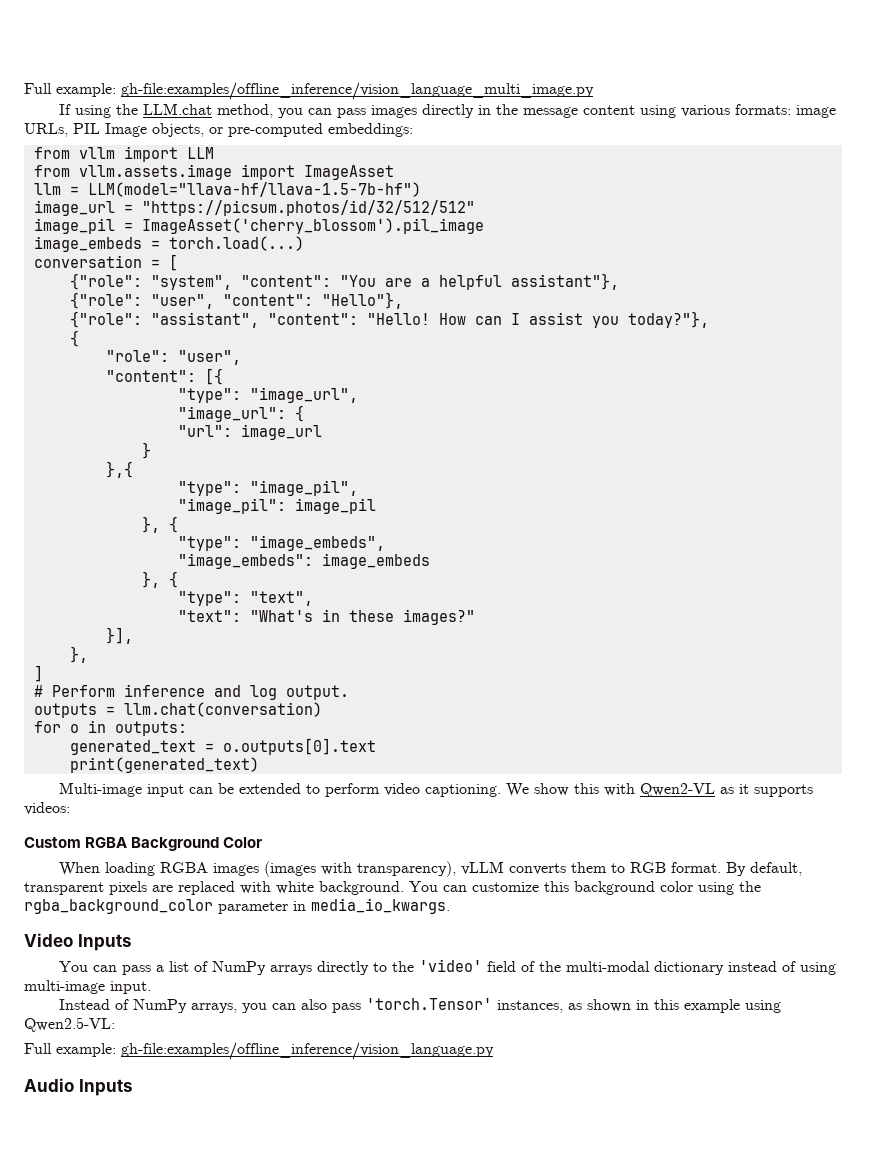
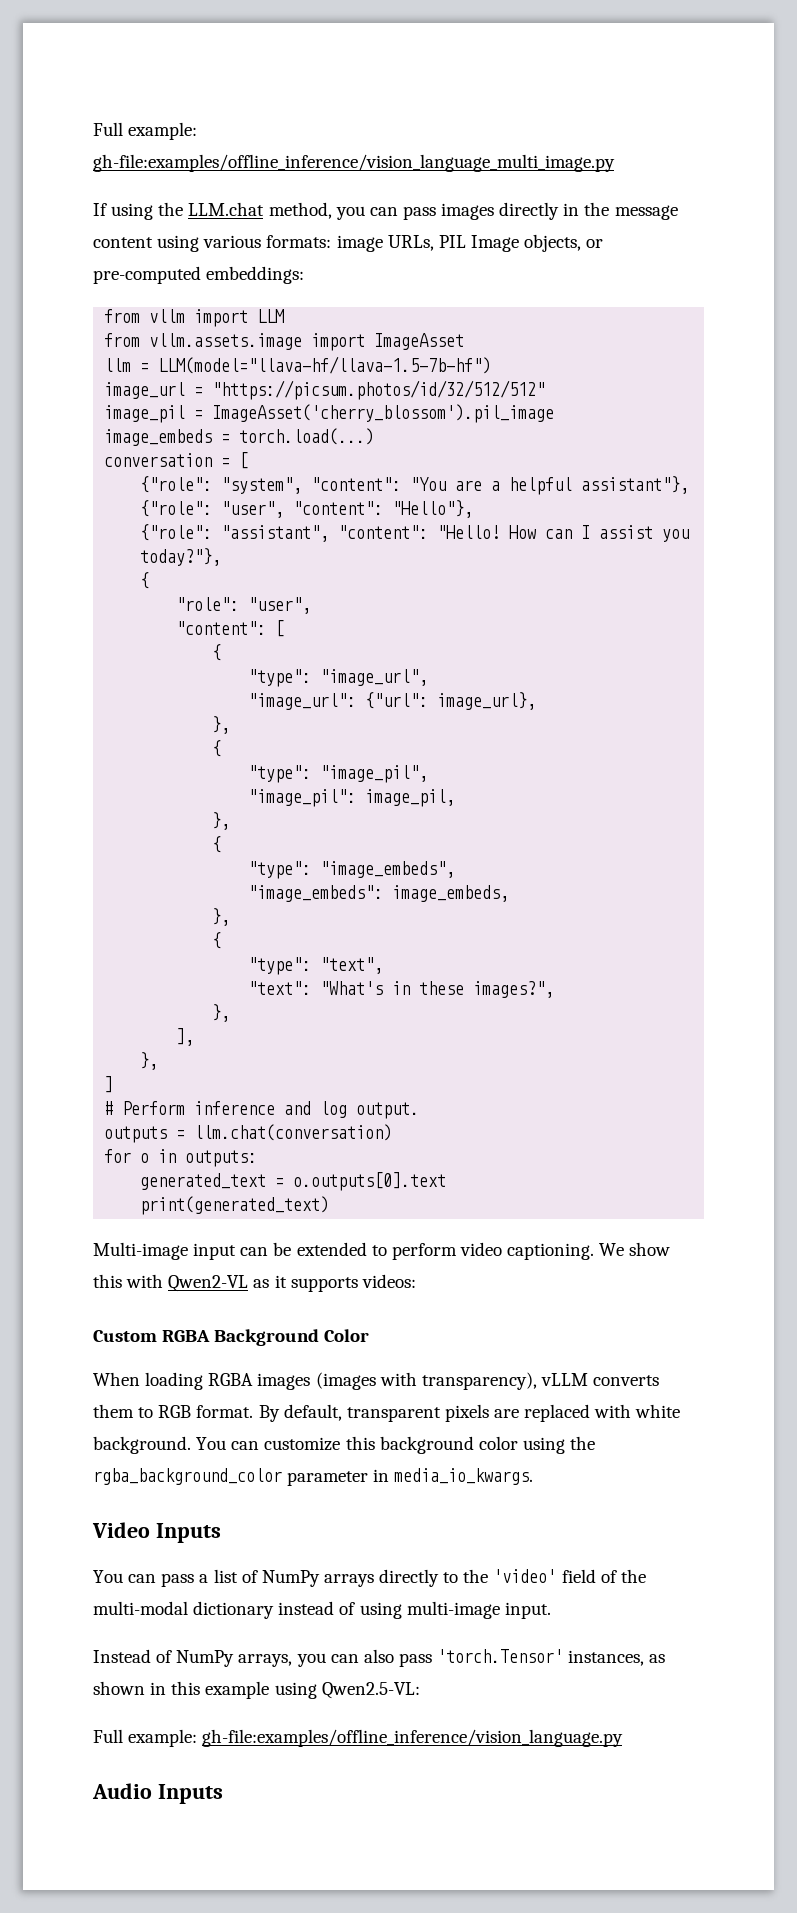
- "content": [{
+ "content": [
+ {
- "image_url": {
- "url": image_url
- }
- },{
+ "image_url": {"url": image_url},
+ },
+ {
- "image_pil": image_pil
- }, {
+ "image_pil": image_pil,
+ },
+ {
- "image_embeds": image_embeds
- }, {
+ "image_embeds": image_embeds,
+ },
+ {
- "text": "What's in these images?"
- }],
+ "text": "What's in these images?",
+ },
+ ],

